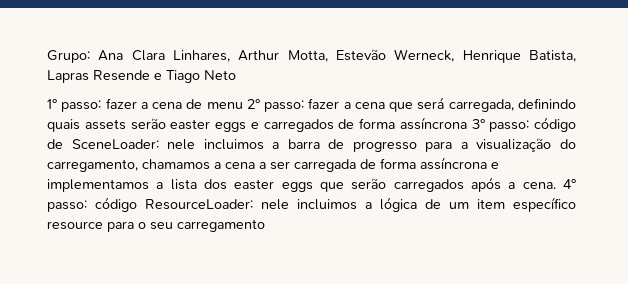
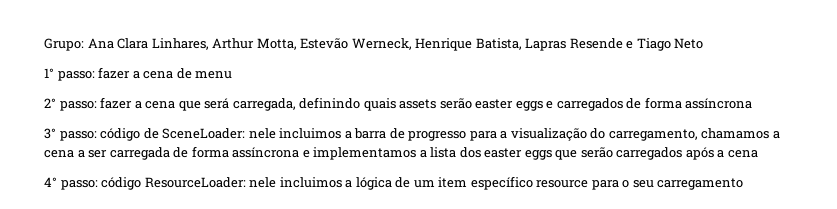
- fazer a cena de menu 2° passo:
+ fazer a cena de menu
+ 2° passo:
- fazer a cena que será carregada, definindo quais assets serão easter eggs e carregados de forma assíncrona 3° passo:
+ fazer a cena que será carregada, definindo quais assets serão easter eggs e carregados de forma assíncrona
+ 3° passo:
- nele incluimos a barra de progresso para a visualização do carregamento, chamamos a cena a ser carregada de forma assíncrona e implementamos a lista dos easter eggs que serão carregados após a cena. 4° passo:
+ nele incluimos a barra de progresso para a visualização do carregamento, chamamos a cena a ser carregada de forma assíncrona e implementamos a lista dos easter eggs que serão carregados após a cena
+ 4° passo:

